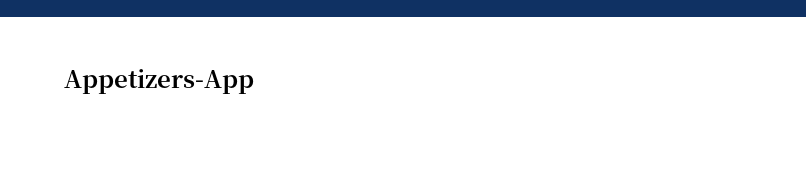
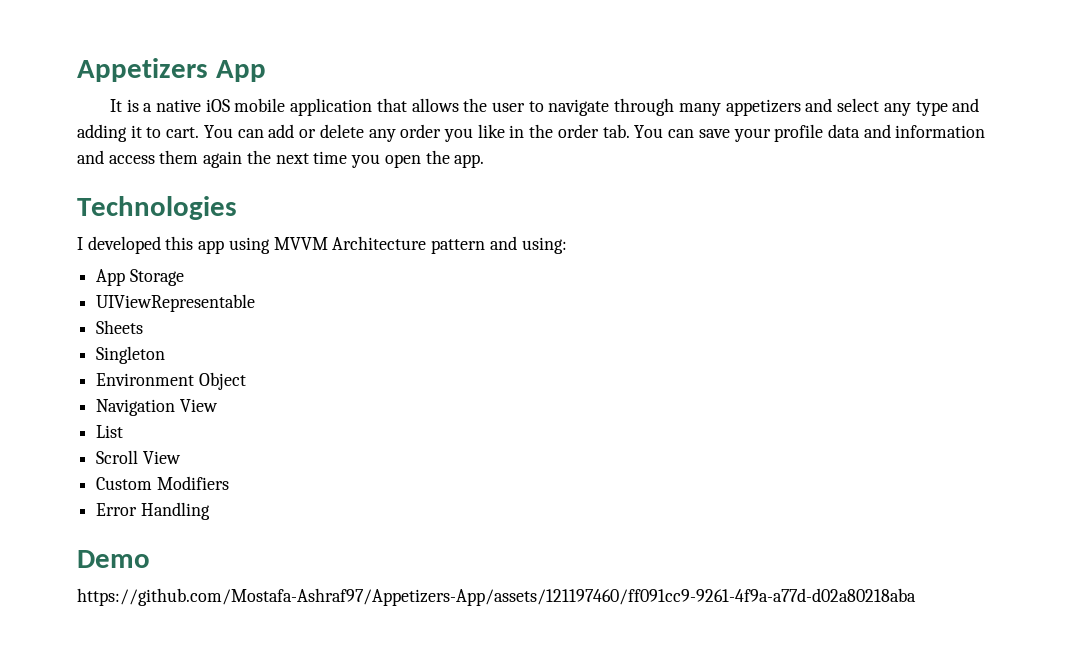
- Appetizers-App
+ Appetizers App
+ It is a native iOS mobile application that allows the user to navigate through many appetizers and select any type and adding it to cart. You can add or delete any order you like in the order tab. You can save your profile data and information and access them again the next time you open the app.
+ Technologies
+ I developed this app using MVVM Architecture pattern and using:
+ App Storage
+ UIViewRepresentable
+ Sheets
+ Singleton
+ Environment Object
+ Navigation View
+ List
+ Scroll View
+ Custom Modifiers
+ Error Handling
+ Demo
+ https://github.com/Mostafa-Ashraf97/Appetizers-App/assets/121197460/ff091cc9-9261-4f9a-a77d-d02a80218aba

